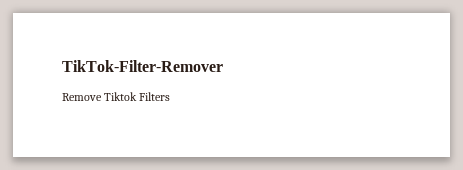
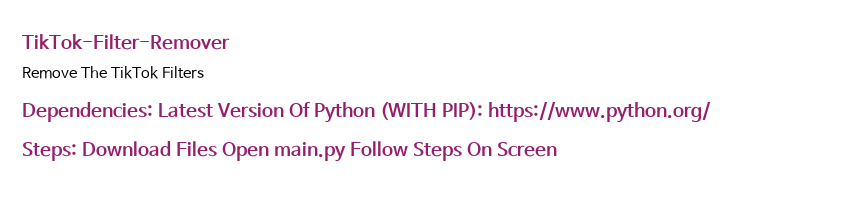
- Remove Tiktok Filters
+ Remove The TikTok Filters
+ Dependencies: Latest Version Of Python (WITH PIP): https://www.python.org/
+ Steps: Download Files Open main.py Follow Steps On Screen

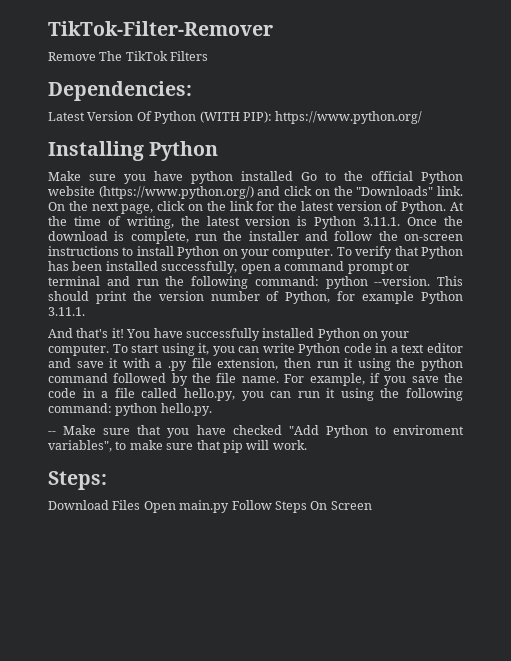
- Dependencies: Latest Version Of Python (WITH PIP): https://www.python.org/
+ Dependencies:
+ Latest Version Of Python (WITH PIP): https://www.python.org/
+ Installing Python
+ Make sure you have python installed Go to the official Python website (https://www.python.org/) and click on the "Downloads" link. On the next page, click on the link for the latest version of Python. At the time of writing, the latest version is Python 3.11.1. Once the download is complete, run the installer and follow the on-screen instructions to install Python on your computer. To verify that Python has been installed successfully, open a command prompt or terminal and run the following command: python --version. This should print the version number of Python, for example Python 3.11.1.
+ And that's it! You have successfully installed Python on your computer. To start using it, you can write Python code in a text editor and save it with a .py file extension, then run it using the python command followed by the file name. For example, if you save the code in a file called hello.py, you can run it using the following command: python hello.py.
+ -- Make sure that you have checked "Add Python to enviroment variables", to make sure that pip will work.
- Steps: Download Files Open main.py Follow Steps On Screen
+ Steps:
+ Download Files Open main.py Follow Steps On Screen

